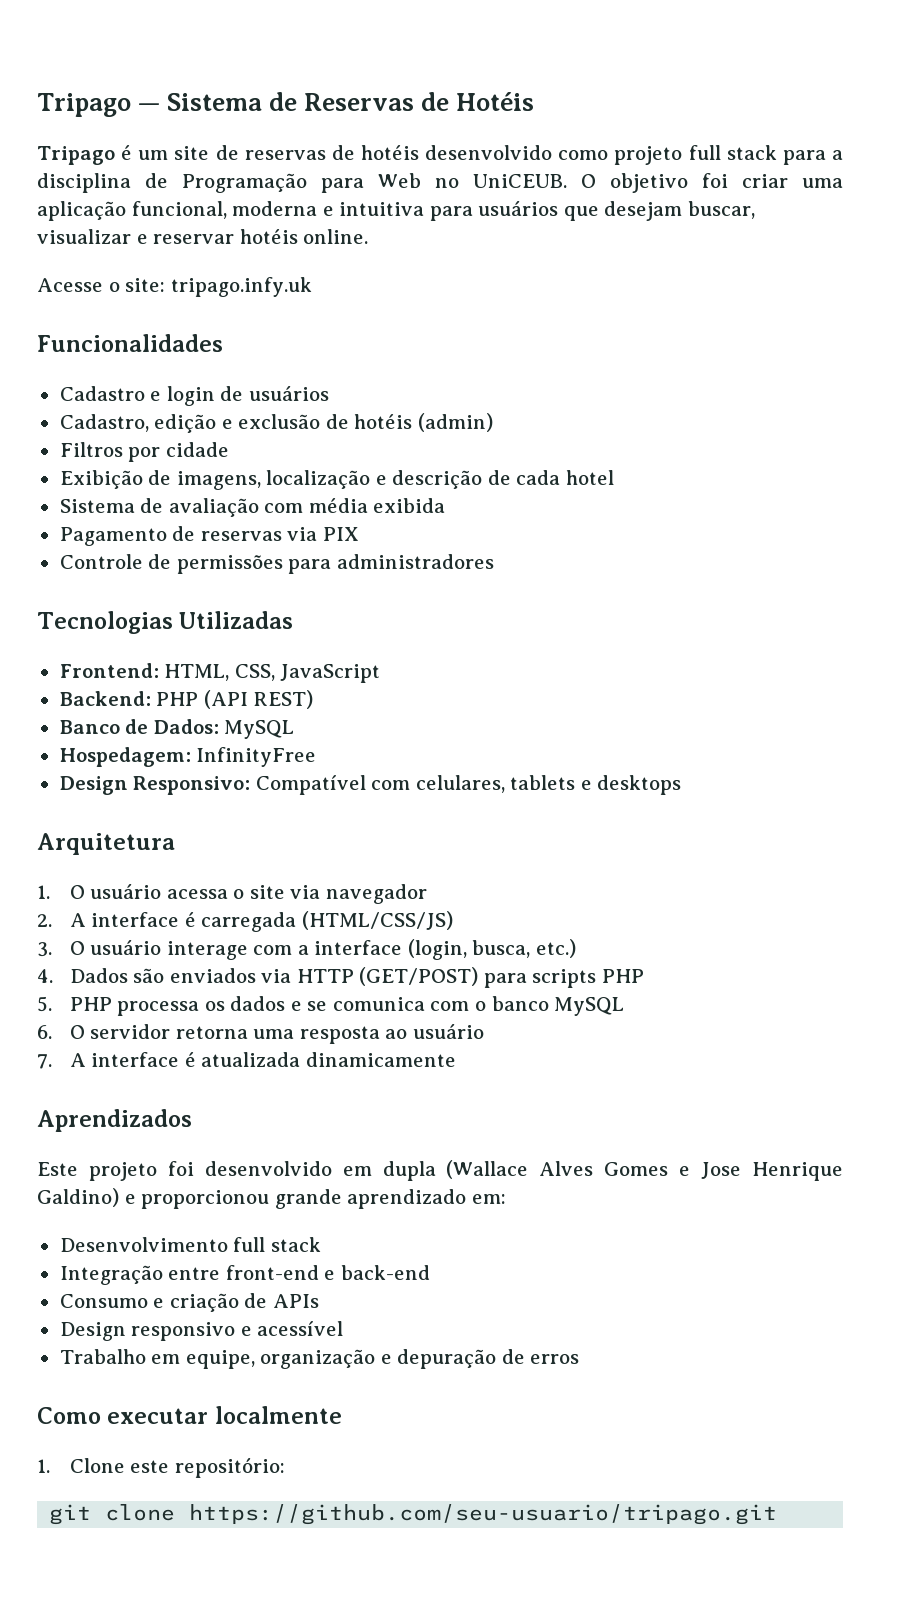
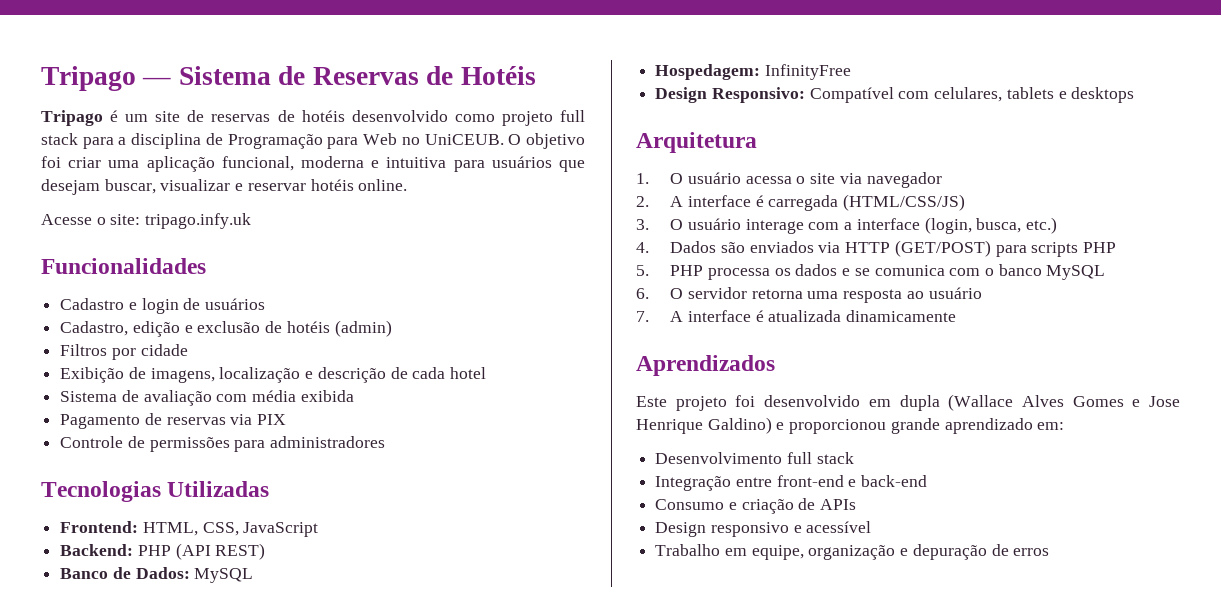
- Como executar localmente
- 1. Clone este repositório:
- git clone https://github.com/seu-usuario/tripago.git

